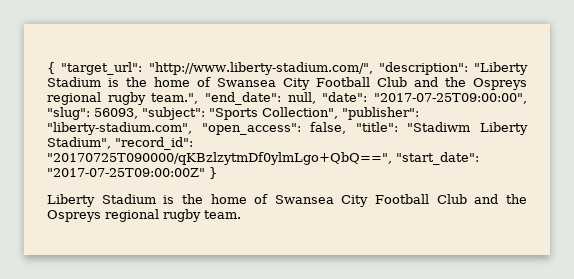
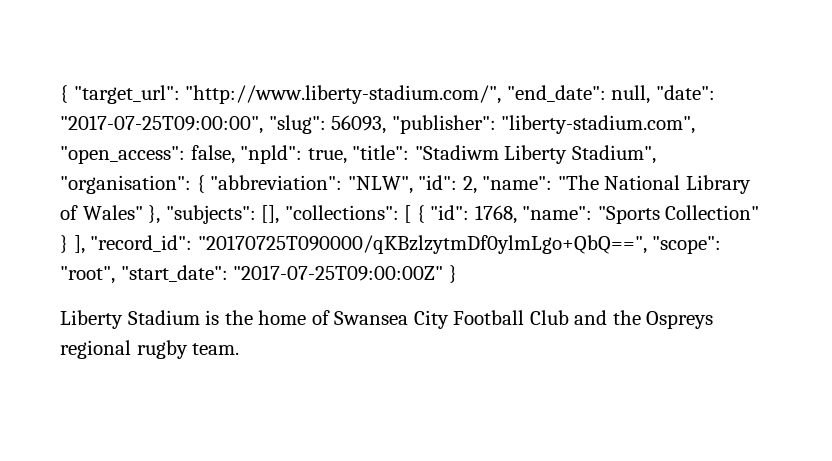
- { "target_url": "http://www.liberty-stadium.com/", "description": "Liberty Stadium is the home of Swansea City Football Club and the Ospreys regional rugby team.", "end_date": null, "date": "2017-07-25T09:00:00", "slug": 56093, "subject": "Sports Collection", "publisher": "liberty-stadium.com", "open_access": false, "title": "Stadiwm Liberty Stadium", "record_id": "20170725T090000/qKBzlzytmDf0ylmLgo+QbQ==", "start_date": "2017-07-25T09:00:00Z" }
+ { "target_url": "http://www.liberty-stadium.com/", "end_date": null, "date": "2017-07-25T09:00:00", "slug": 56093, "publisher": "liberty-stadium.com", "open_access": false, "npld": true, "title": "Stadiwm Liberty Stadium", "organisation": { "abbreviation": "NLW", "id": 2, "name": "The National Library of Wales" }, "subjects": [], "collections": [ { "id": 1768, "name": "Sports Collection" } ], "record_id": "20170725T090000/qKBzlzytmDf0ylmLgo+QbQ==", "scope": "root", "start_date": "2017-07-25T09:00:00Z" }

